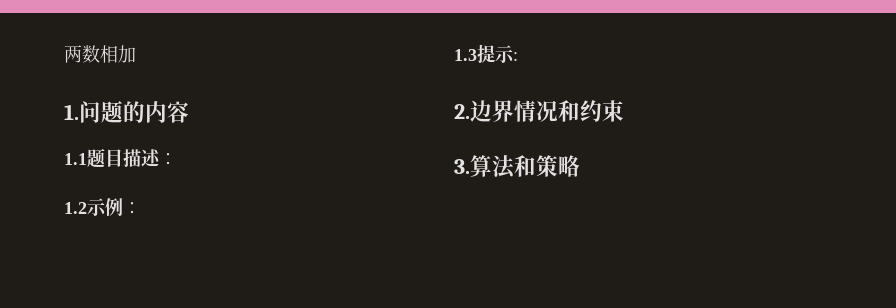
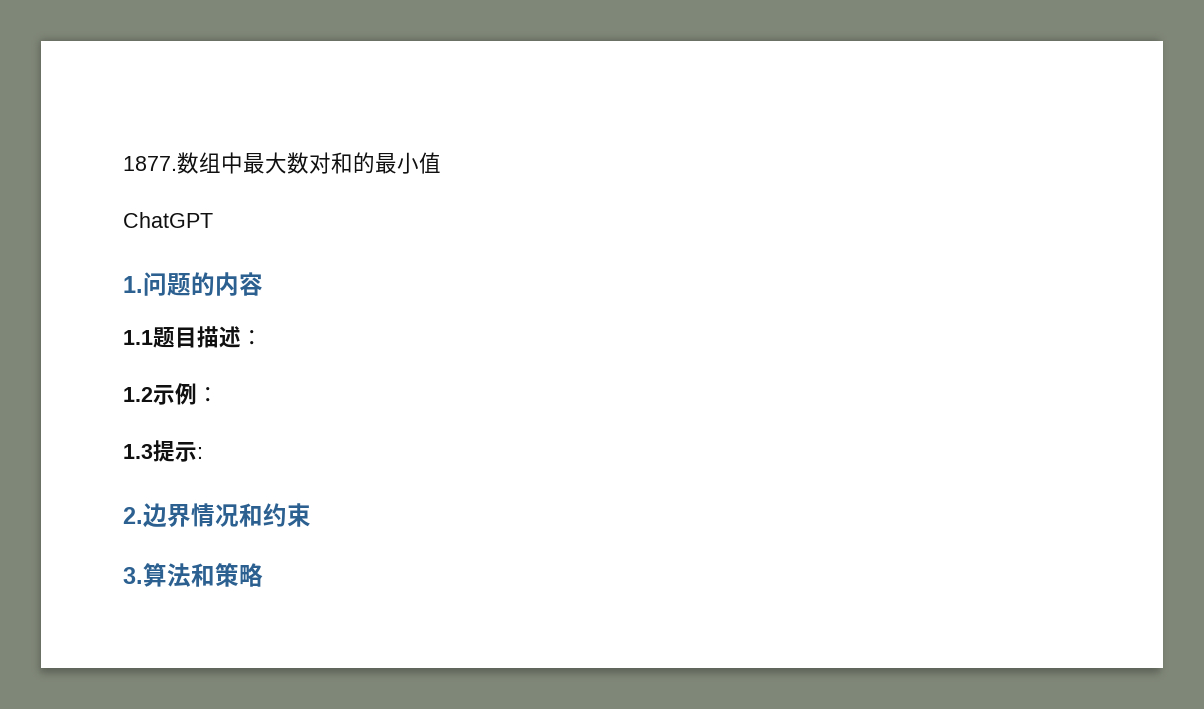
- 两数相加
+ 1877.数组中最大数对和的最小值
+ ChatGPT

